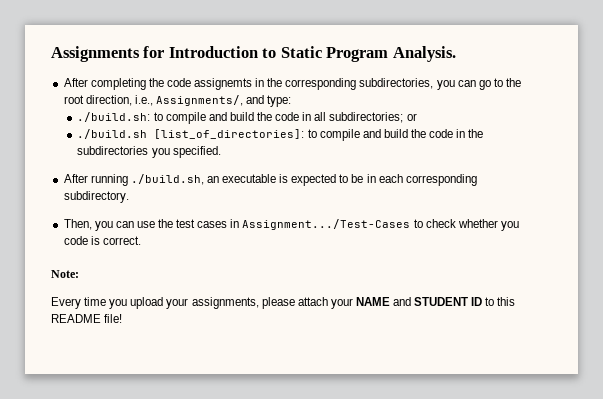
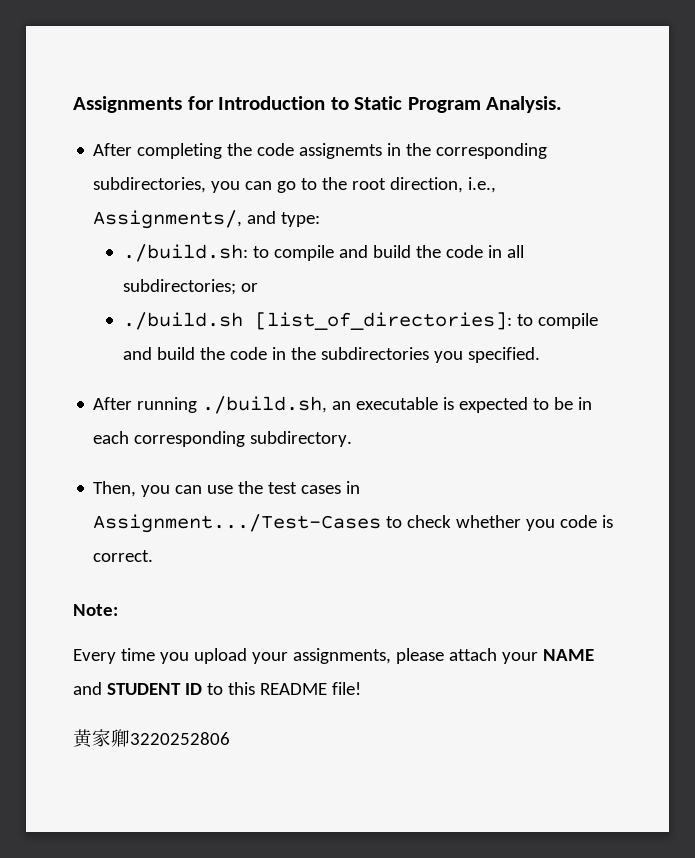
+ 黄家卿3220252806

